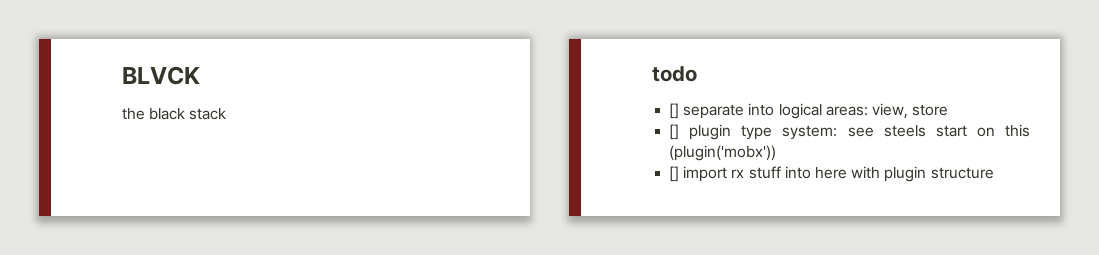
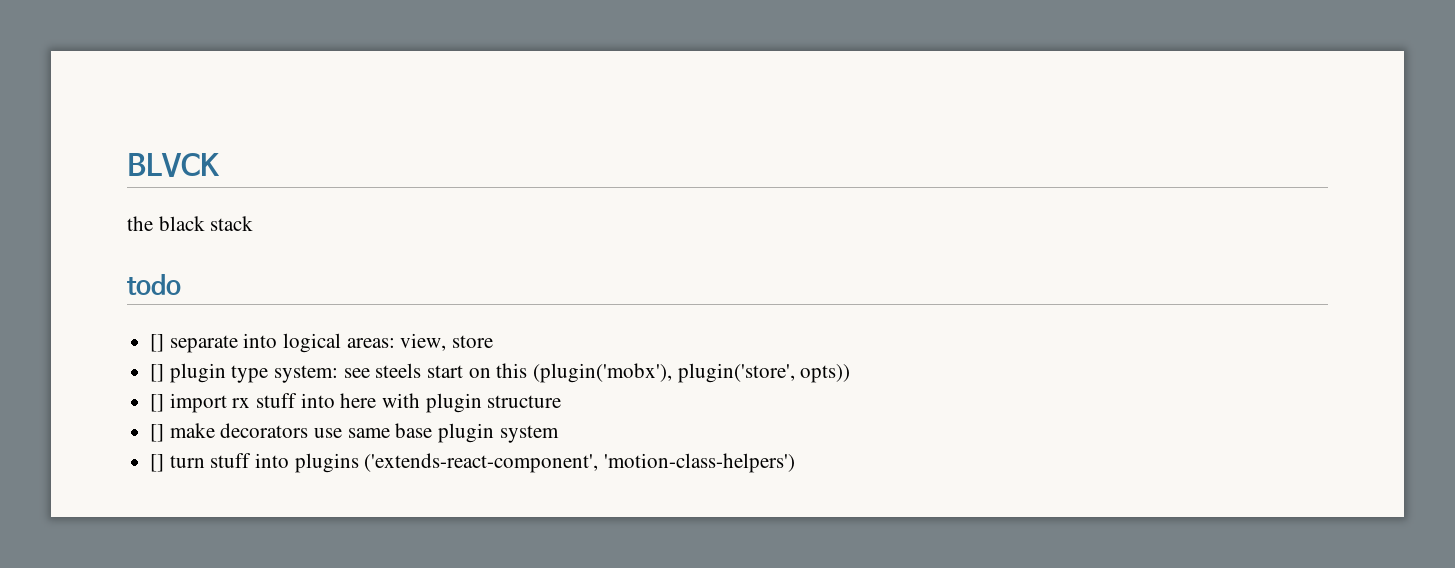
- [] plugin type system: see steels start on this (plugin('mobx'))
+ [] plugin type system: see steels start on this (plugin('mobx'), plugin('store', opts))
+ [] make decorators use same base plugin system
+ [] turn stuff into plugins ('extends-react-component', 'motion-class-helpers')

